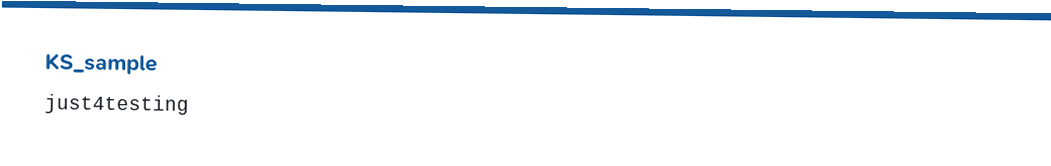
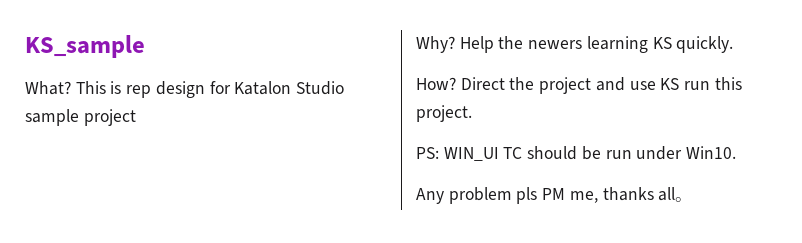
- just4testing
+ What? This is rep design for Katalon Studio sample project
+ Why? Help the newers learning KS quickly.
+ How? Direct the project and use KS run this project.
+ PS: WIN_UI TC should be run under Win10.
+ Any problem pls PM me, thanks all。

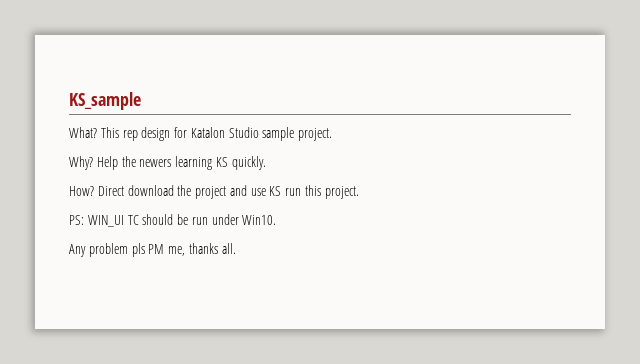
- This is rep design for Katalon Studio sample project
+ This rep design for Katalon Studio sample project.
- Direct the project and use KS run this project.
+ Direct download the project and use KS run this project.
- Any problem pls PM me, thanks all。
+ Any problem pls PM me, thanks all.

